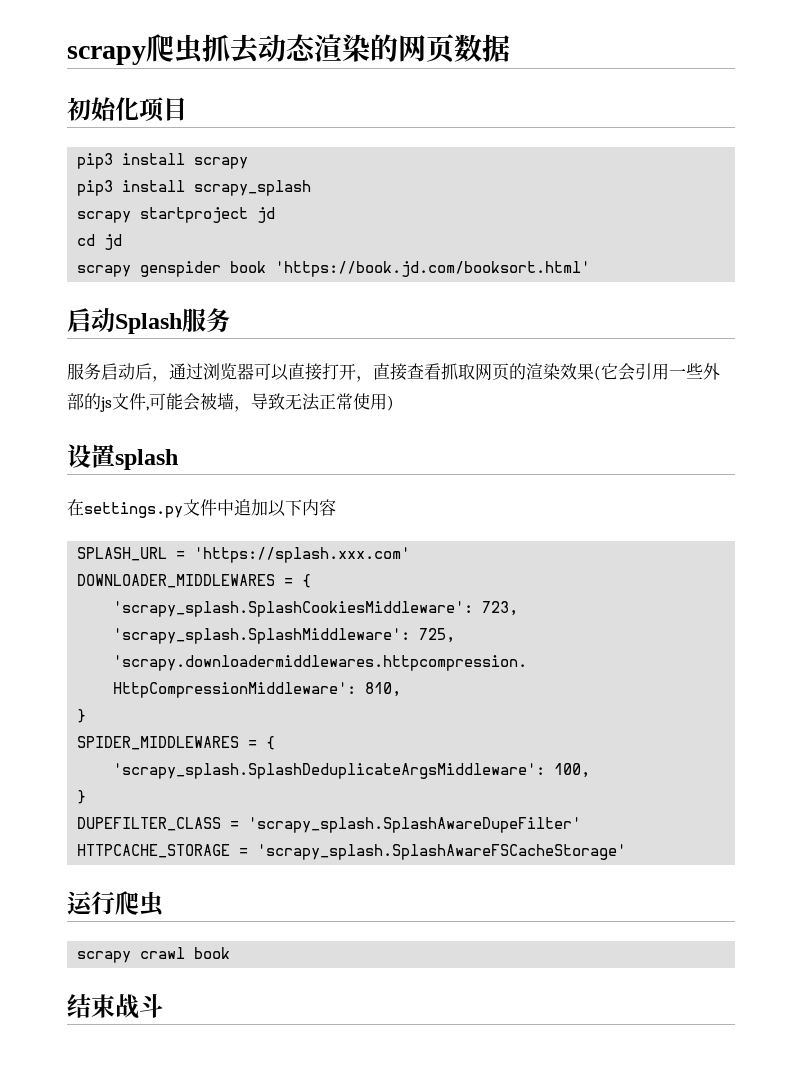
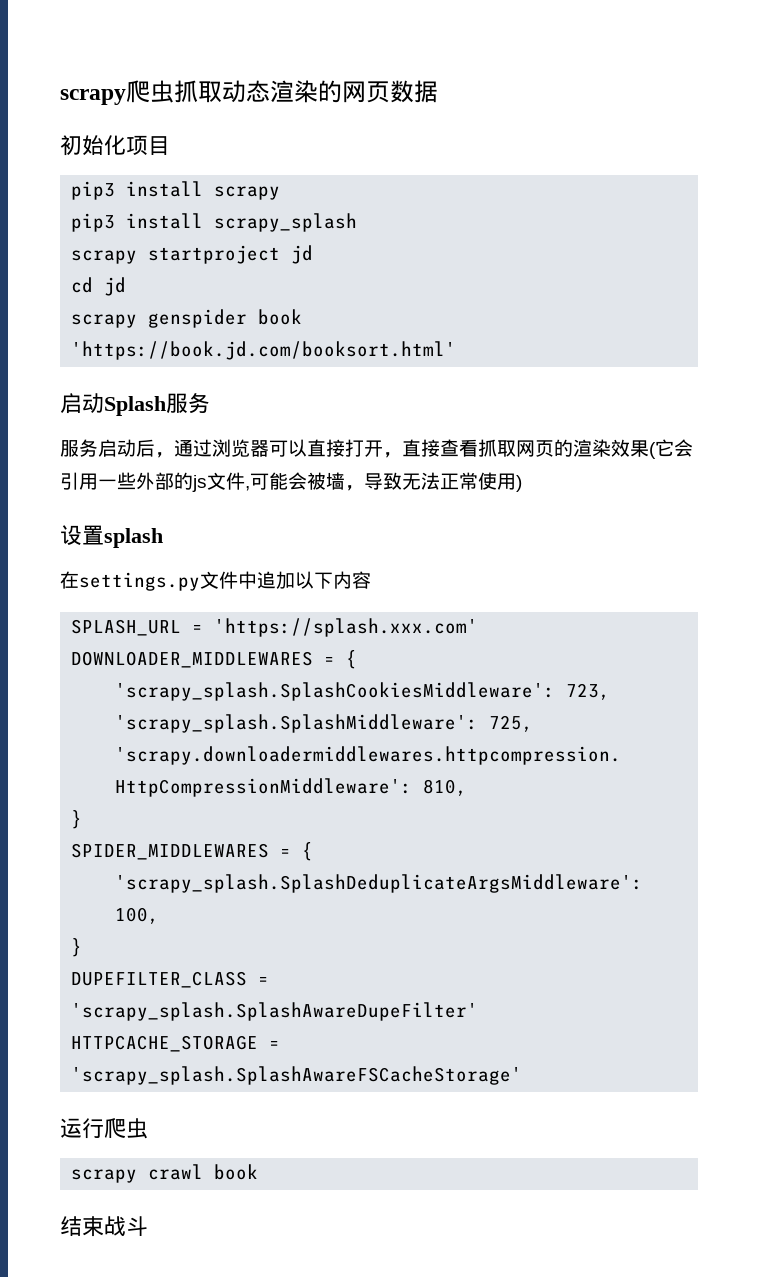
- scrapy爬虫抓去动态渲染的网页数据
+ scrapy爬虫抓取动态渲染的网页数据

